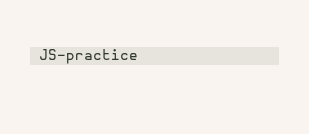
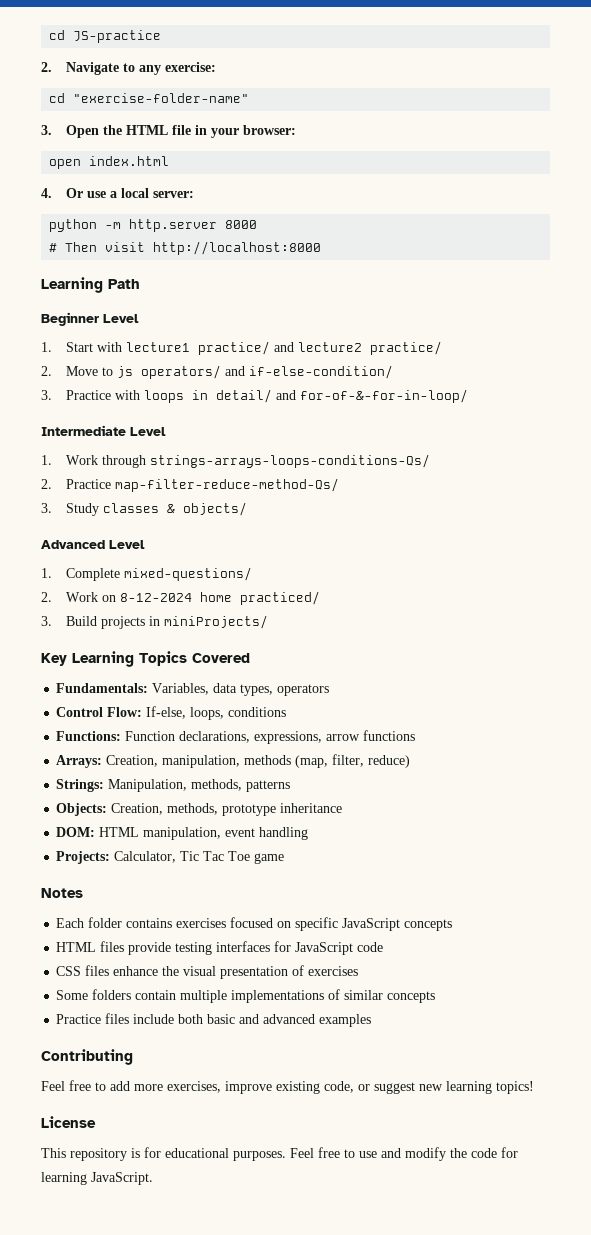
- JS-practice
+ cd JS-practice
+ 2. Navigate to any exercise:
+ cd "exercise-folder-name"
+ 3. Open the HTML file in your browser:
+ open index.html
+ 4. Or use a local server:
+ python -m http.server 8000
+ # Then visit http://localhost:8000
+ Learning Path
+ Beginner Level
+ 1. Start with lecture1 practice/ and lecture2 practice/
+ 2. Move to js operators/ and if-else-condition/
+ 3. Practice with loops in detail/ and for-of-&-for-in-loop/
+ Intermediate Level
+ 1. Work through strings-arrays-loops-conditions-Qs/
+ 2. Practice map-filter-reduce-method-Qs/
+ 3. Study classes & objects/
+ Advanced Level
+ 1. Complete mixed-questions/
+ 2. Work on 8-12-2024 home practiced/
+ 3. Build projects in miniProjects/
+ Key Learning Topics Covered
+ Fundamentals: Variables, data types, operators
+ Control Flow: If-else, loops, conditions
+ Functions: Function declarations, expressions, arrow functions
+ Arrays: Creation, manipulation, methods (map, filter, reduce)
+ Strings: Manipulation, methods, patterns
+ Objects: Creation, methods, prototype inheritance
+ DOM: HTML manipulation, event handling
+ Projects: Calculator, Tic Tac Toe game
+ Notes
+ Each folder contains exercises focused on specific JavaScript concepts
+ HTML files provide testing interfaces for JavaScript code
+ CSS files enhance the visual presentation of exercises
+ Some folders contain multiple implementations of similar concepts
+ Practice files include both basic and advanced examples
+ Contributing
+ Feel free to add more exercises, improve existing code, or suggest new learning topics!
+ License
+ This repository is for educational purposes. Feel free to use and modify the code for learning JavaScript.

